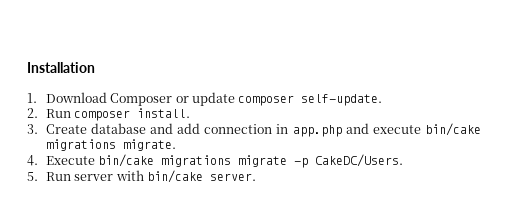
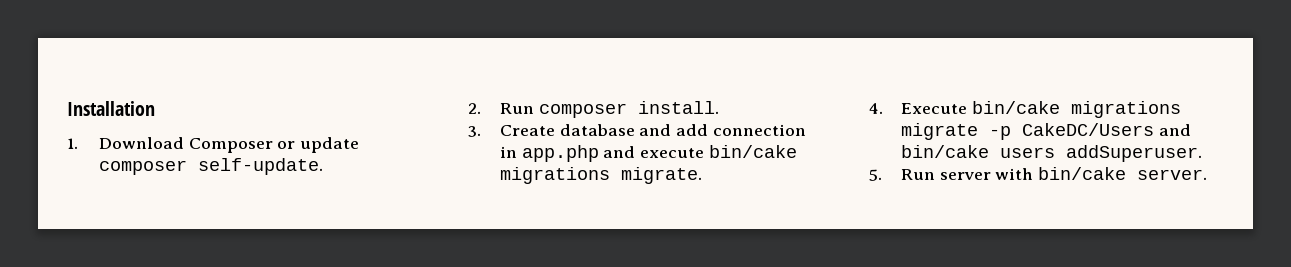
- 4. Execute bin/cake migrations migrate -p CakeDC/Users.
+ 4. Execute bin/cake migrations migrate -p CakeDC/Users and bin/cake users addSuperuser.

